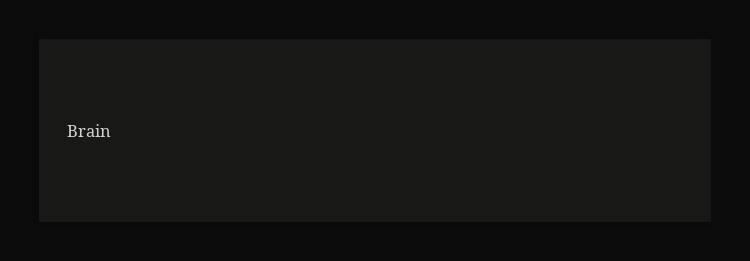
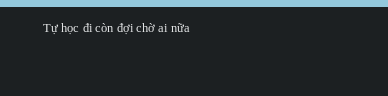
- Brain
+ Tự học đi còn đợi chờ ai nữa

